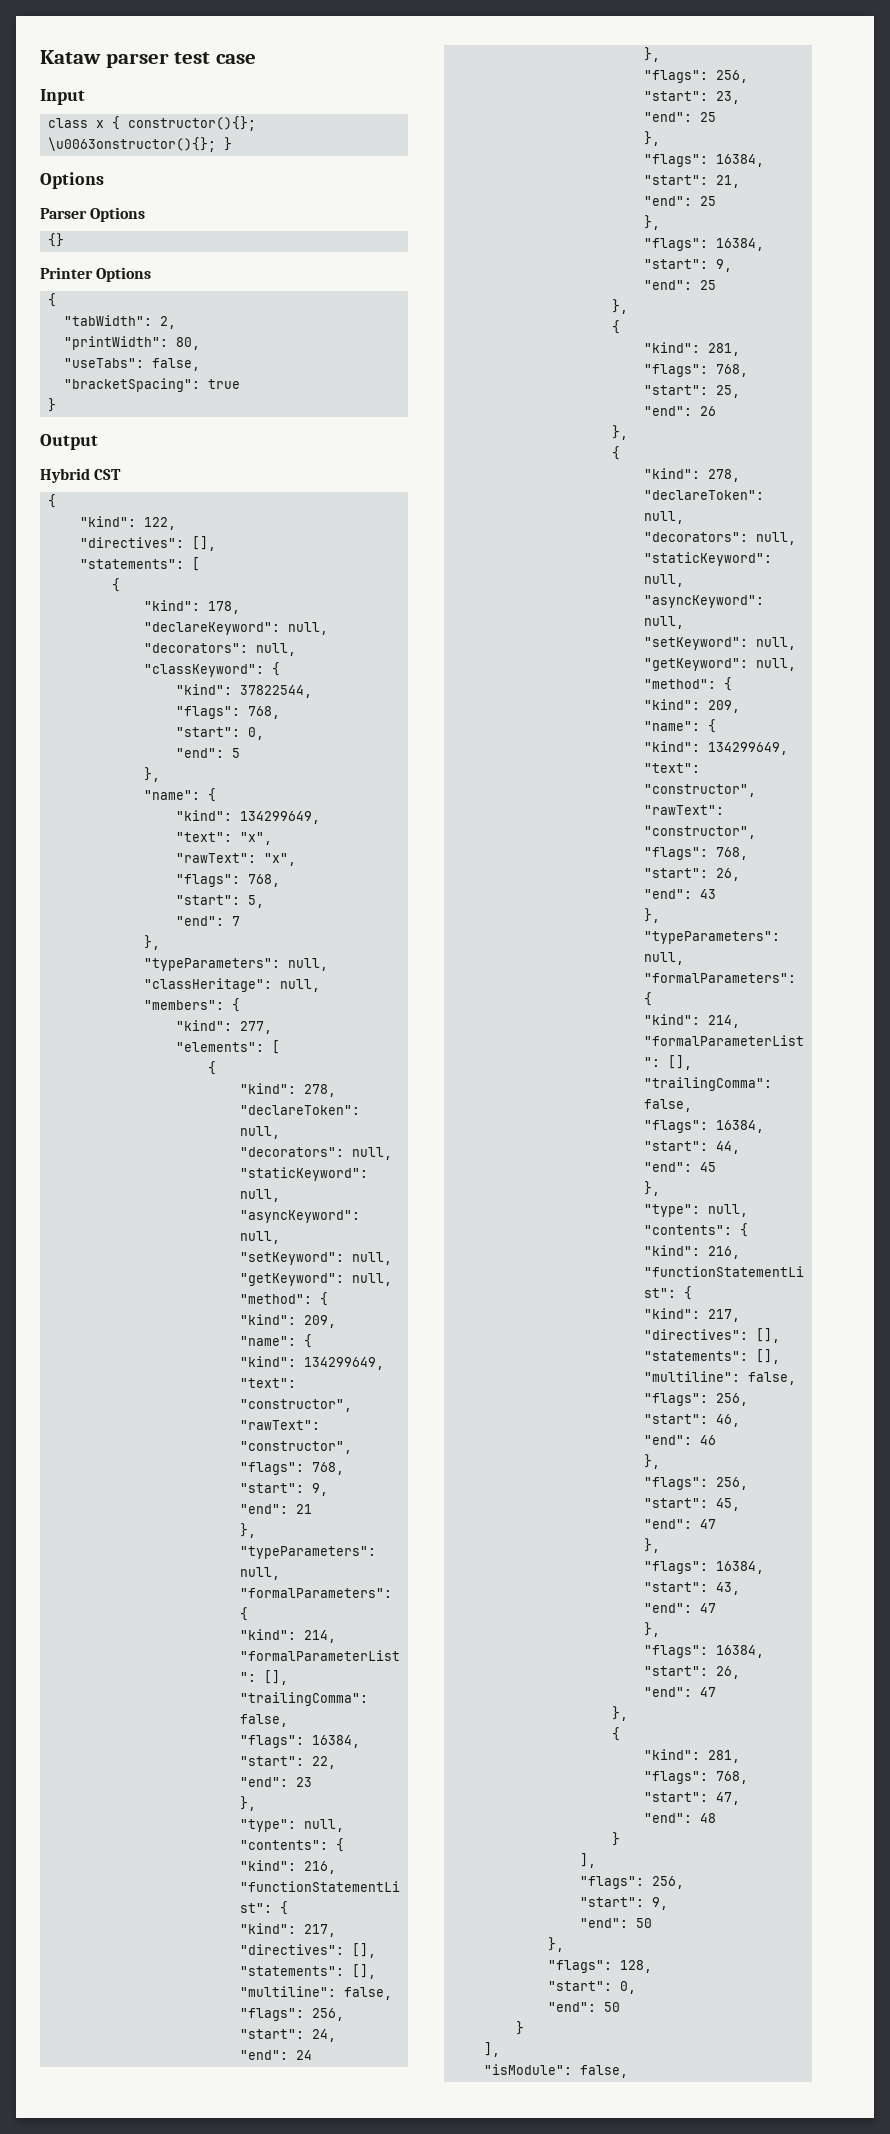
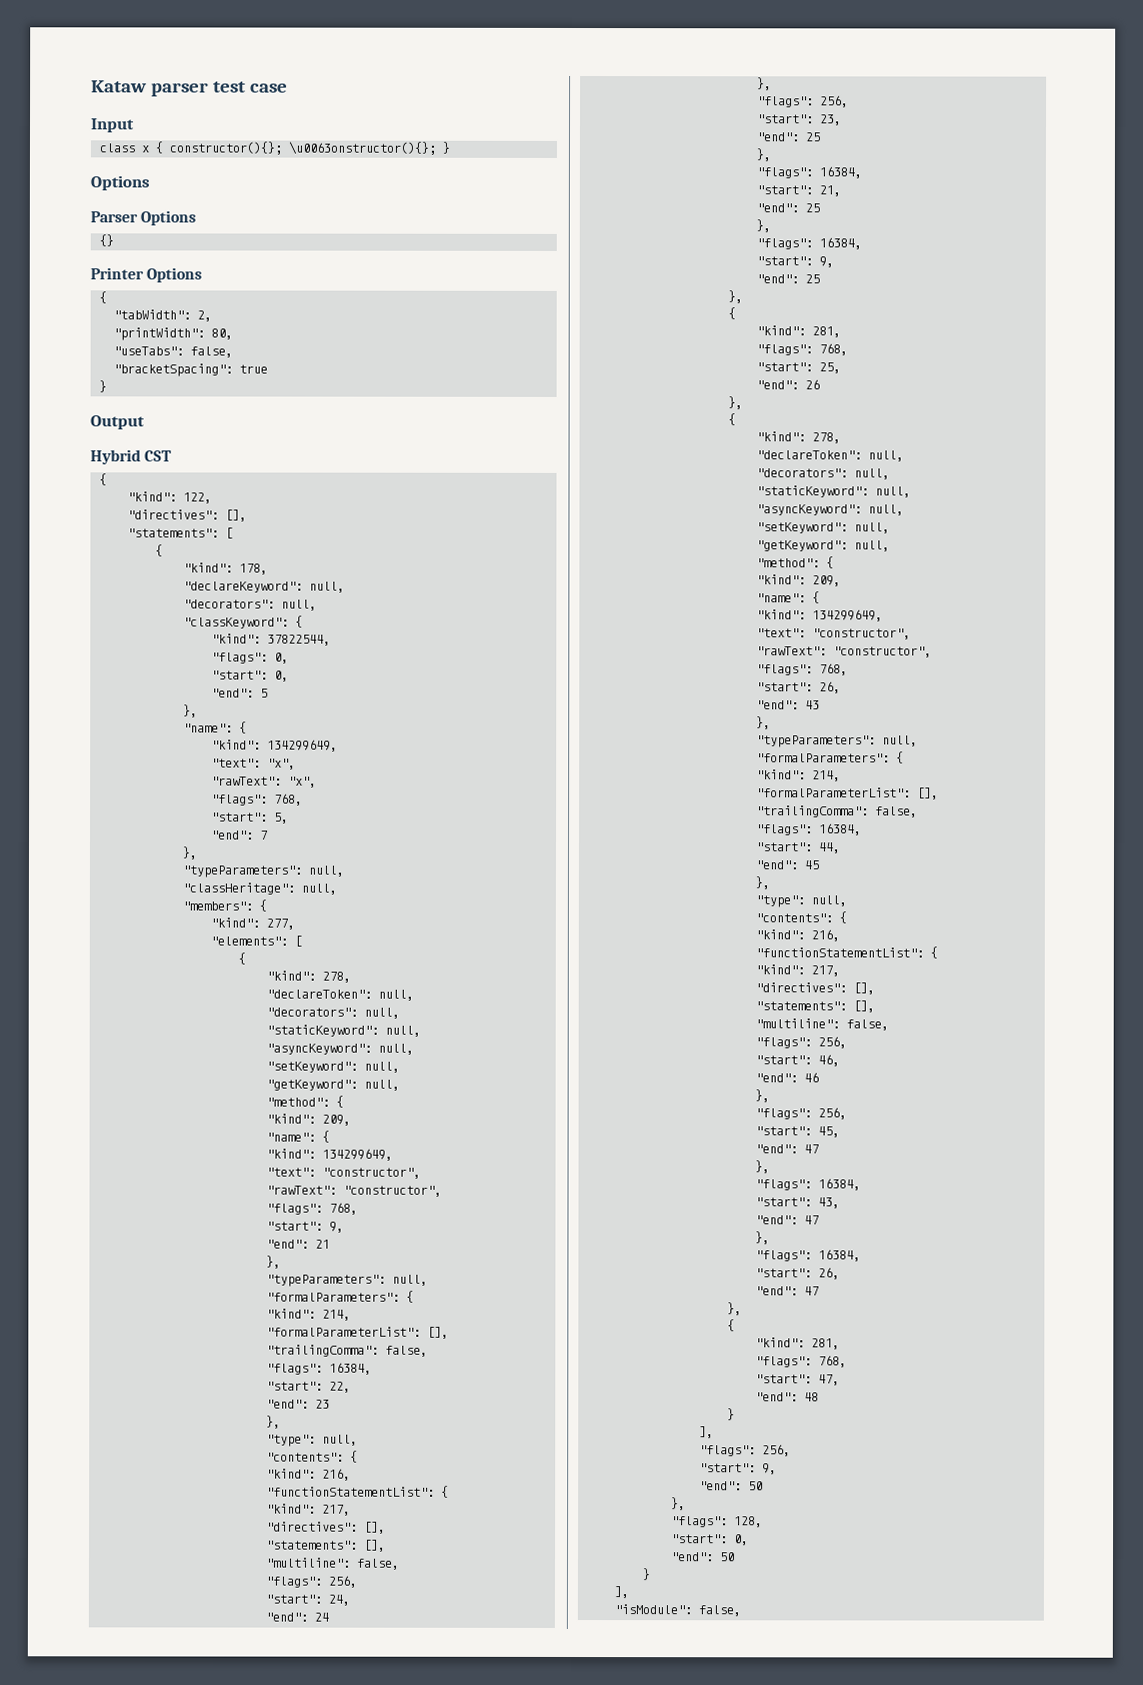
  "kind": 37822544,
- "flags": 768,
+ "flags": 0,

